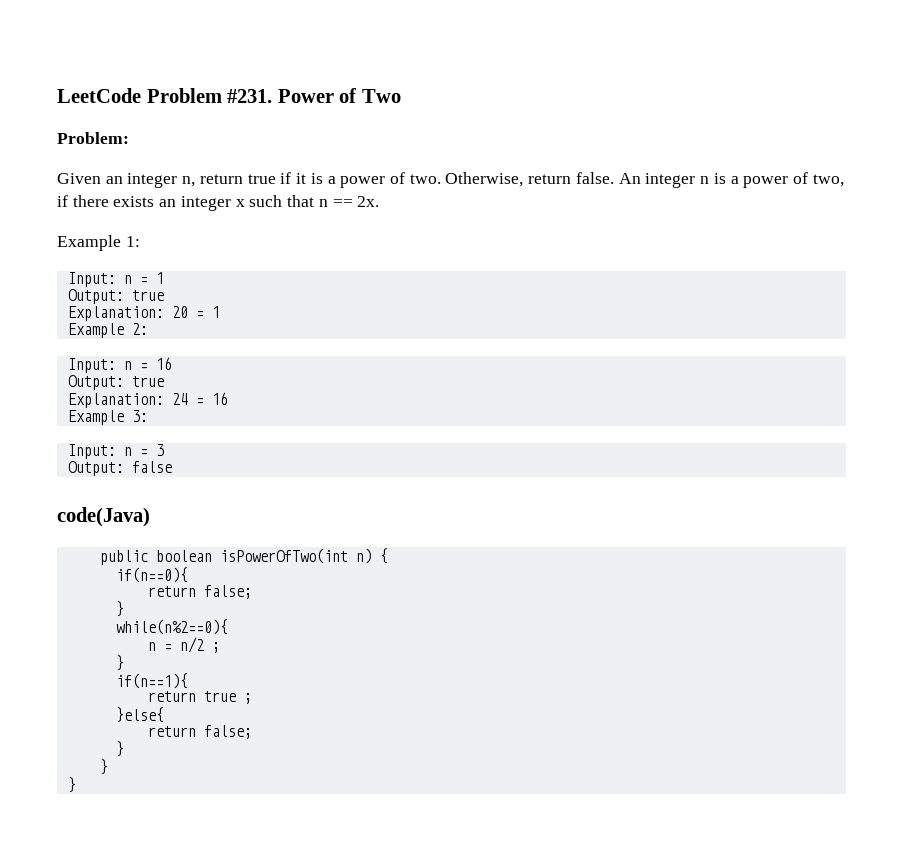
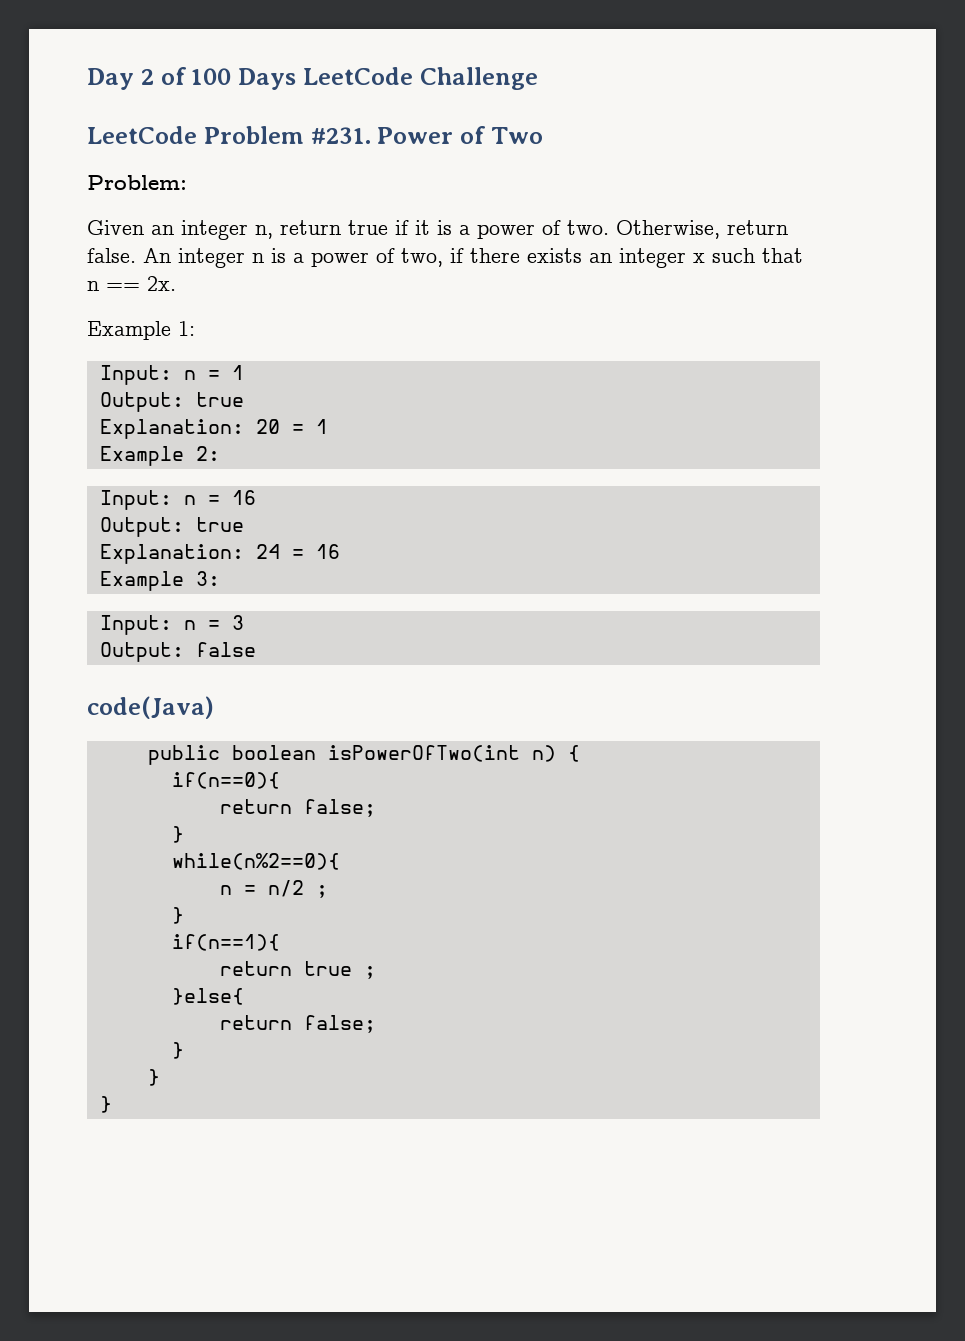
+ Day 2 of 100 Days LeetCode Challenge

